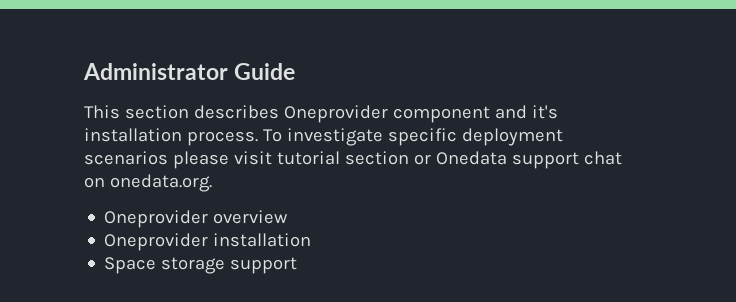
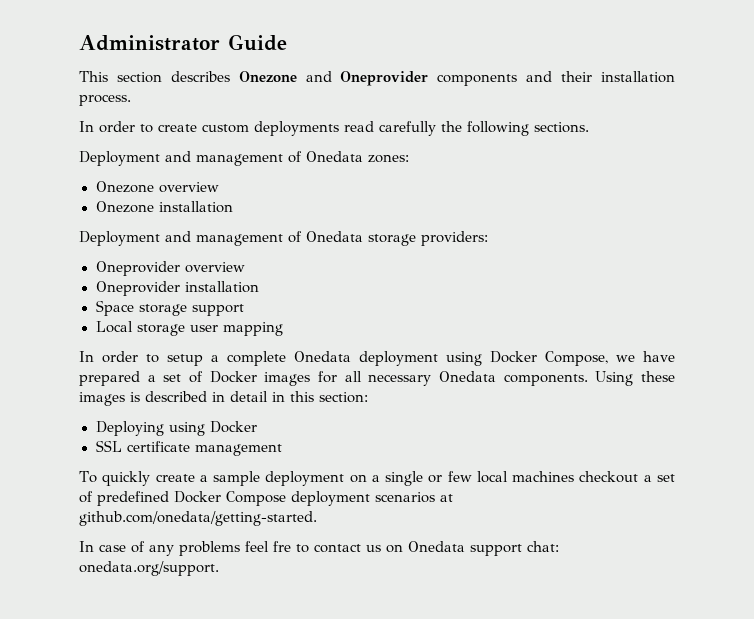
- This section describes Oneprovider component and it's installation process. To investigate specific deployment scenarios please visit tutorial section or Onedata support chat on onedata.org.
+ This section describes Onezone and Oneprovider components and their installation process.
+ In order to create custom deployments read carefully the following sections.
+ Deployment and management of Onedata zones:
+ Onezone overview
+ Onezone installation
+ Deployment and management of Onedata storage providers:
+ Local storage user mapping
+ In order to setup a complete Onedata deployment using Docker Compose, we have prepared a set of Docker images for all necessary Onedata components. Using these images is described in detail in this section:
+ Deploying using Docker
+ SSL certificate management
+ To quickly create a sample deployment on a single or few local machines checkout a set of predefined Docker Compose deployment scenarios at github.com/onedata/getting-started.
+ In case of any problems feel fre to contact us on Onedata support chat: onedata.org/support.

